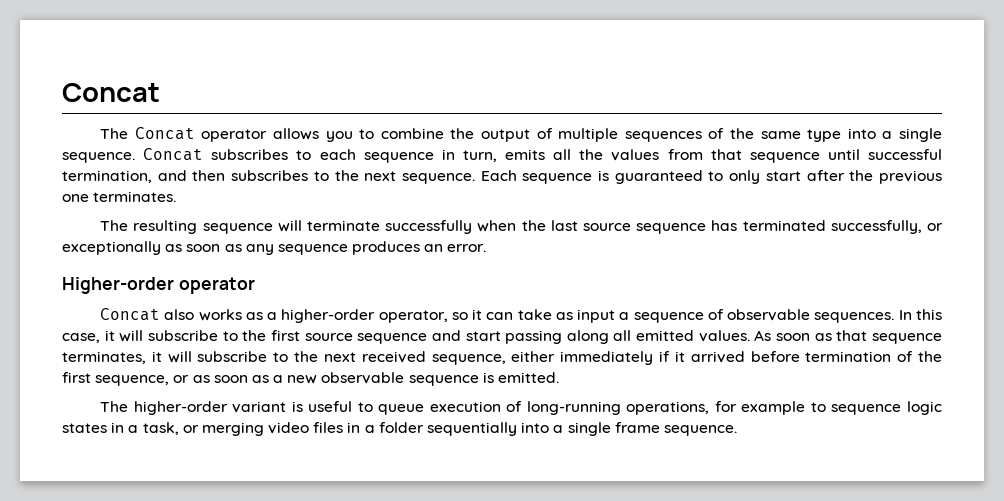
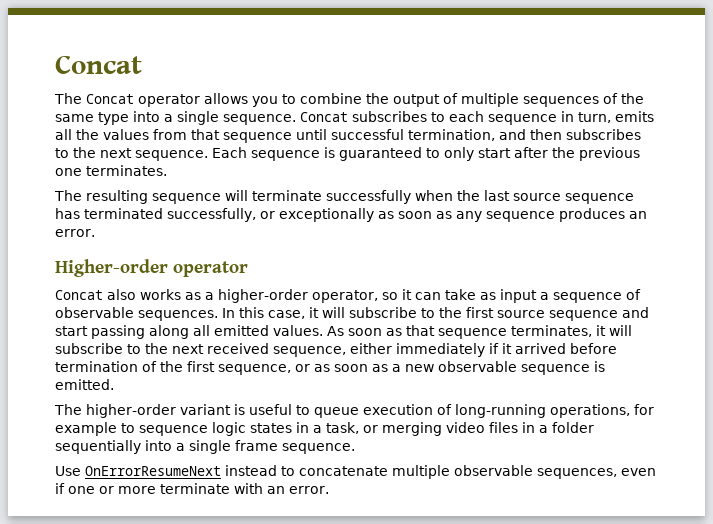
+ Use OnErrorResumeNext instead to concatenate multiple observable sequences, even if one or more terminate with an error.

